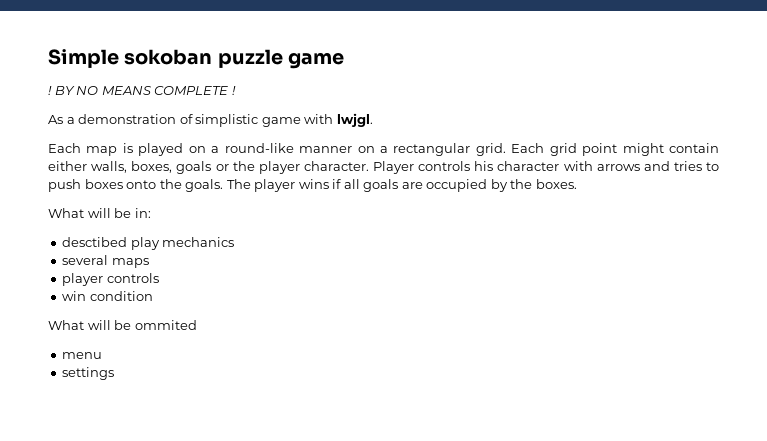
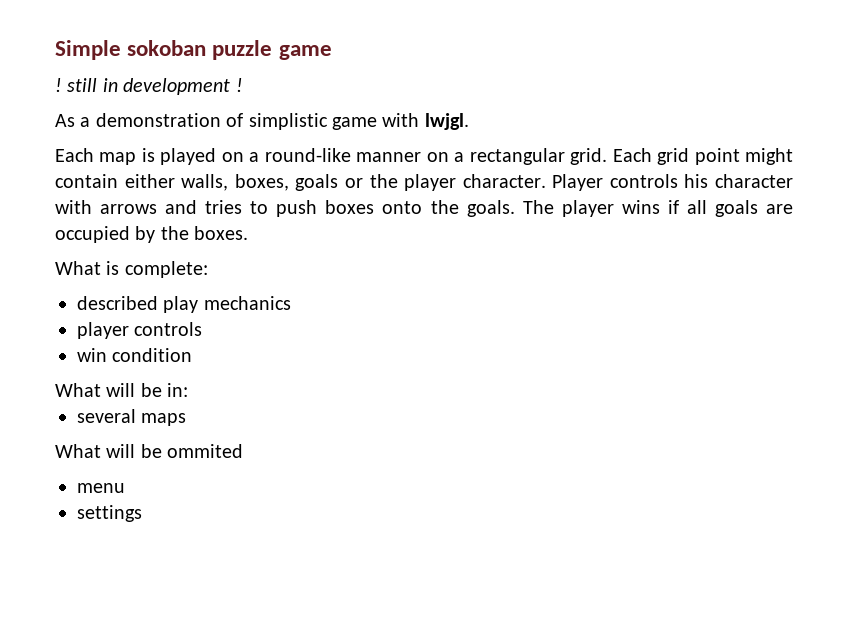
- ! BY NO MEANS COMPLETE !
+ ! still in development !
- What will be in:
- desctibed play mechanics
+ What is complete:
+ described play mechanics
- several maps
+ What will be in:
+ several maps

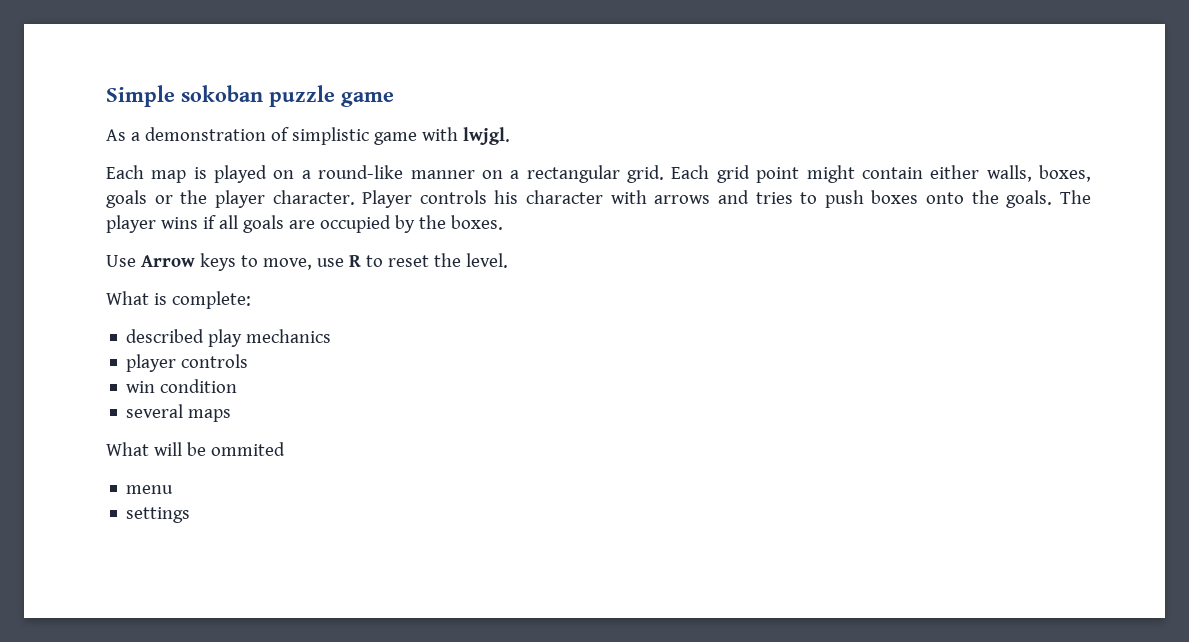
- ! still in development !
+ Use Arrow keys to move, use R to reset the level.
- What will be in:

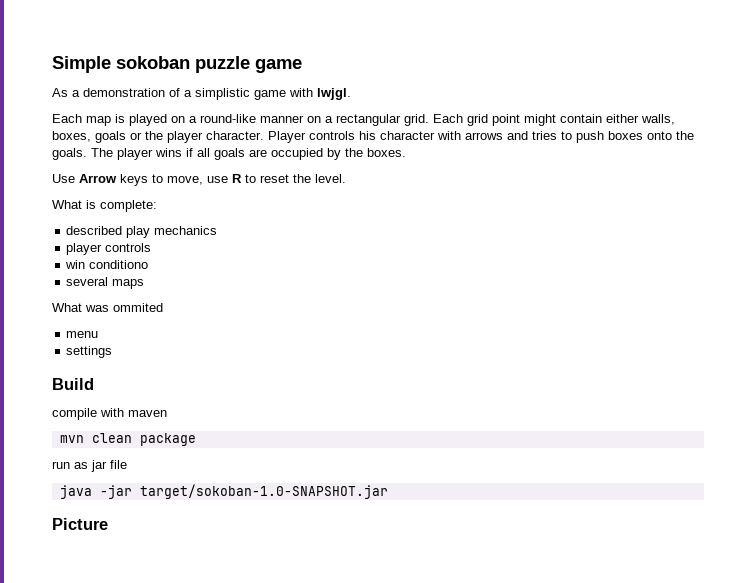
- As a demonstration of simplistic game with lwjgl.
+ As a demonstration of a simplistic game with lwjgl.
- win condition
+ win conditiono
- What will be ommited
+ What was ommited
+ Build
+ compile with maven
+ mvn clean package
+ run as jar file
+ java -jar target/sokoban-1.0-SNAPSHOT.jar
+ Picture

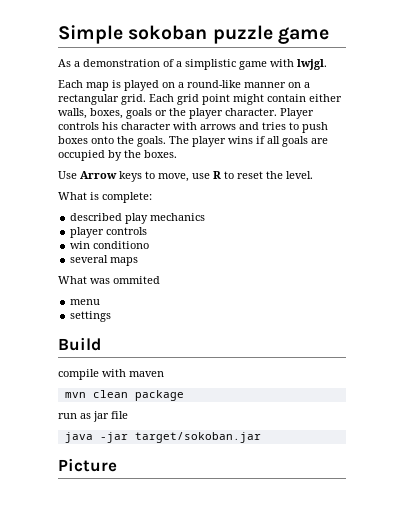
- java -jar target/sokoban-1.0-SNAPSHOT.jar
+ java -jar target/sokoban.jar

